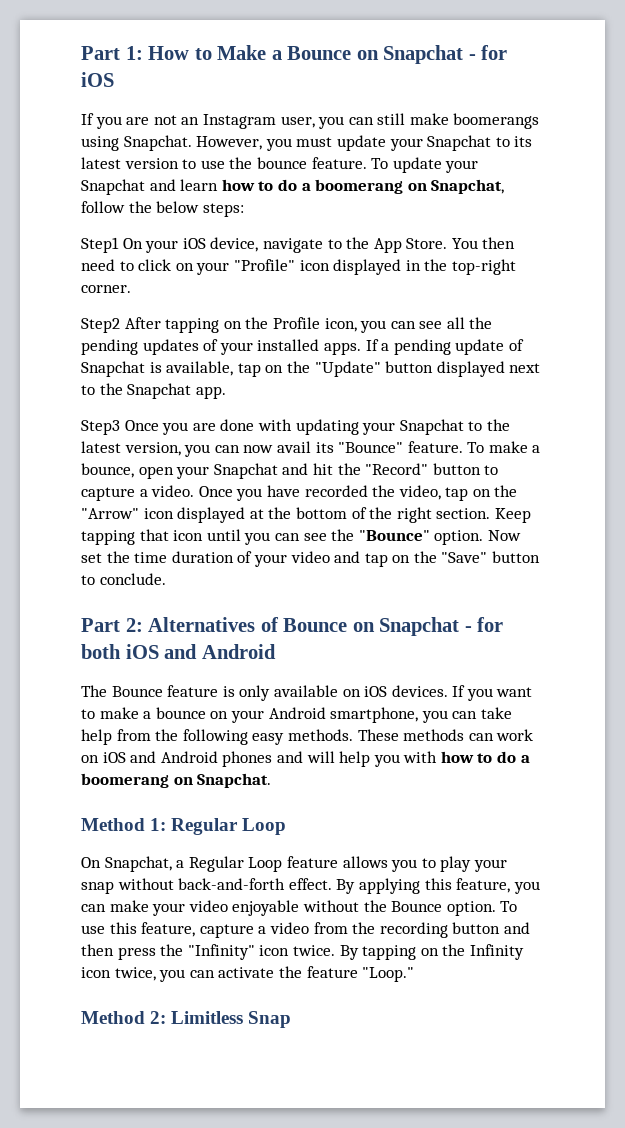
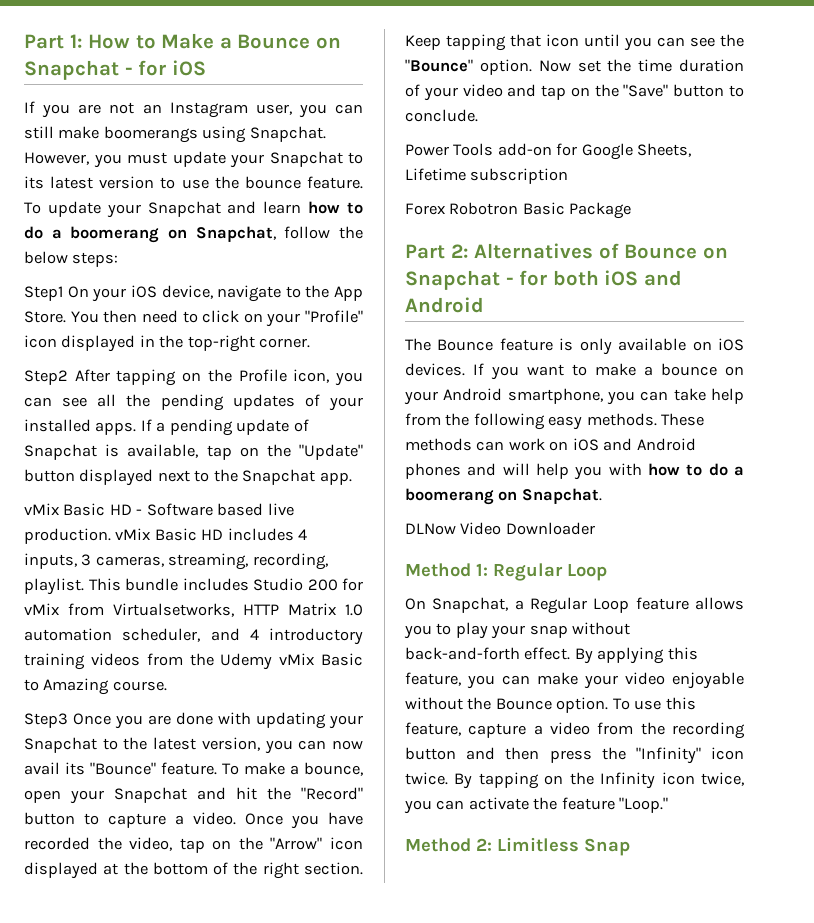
+ vMix Basic HD - Software based live production. vMix Basic HD includes 4 inputs, 3 cameras, streaming, recording, playlist. This bundle includes Studio 200 for vMix from Virtualsetworks, HTTP Matrix 1.0 automation scheduler, and 4 introductory training videos from the Udemy vMix Basic to Amazing course.
+ Power Tools add-on for Google Sheets, Lifetime subscription
+ Forex Robotron Basic Package
+ DLNow Video Downloader

